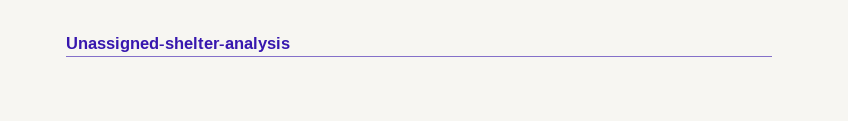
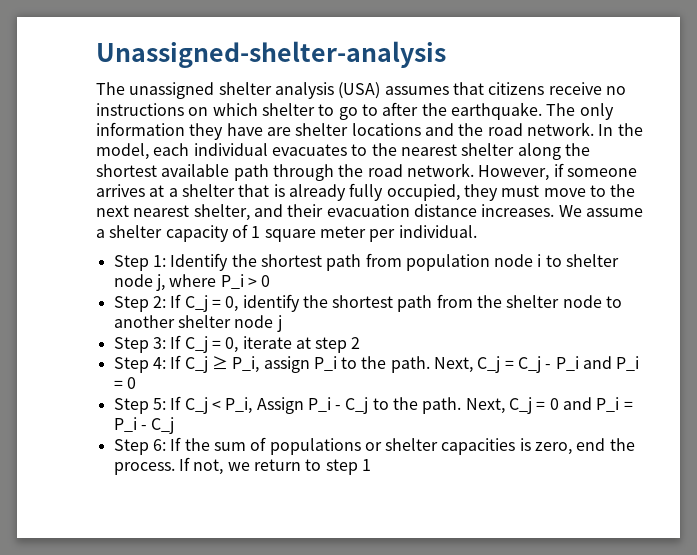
+ The unassigned shelter analysis (USA) assumes that citizens receive no instructions on which shelter to go to after the earthquake. The only information they have are shelter locations and the road network. In the model, each individual evacuates to the nearest shelter along the shortest available path through the road network. However, if someone arrives at a shelter that is already fully occupied, they must move to the next nearest shelter, and their evacuation distance increases. We assume a shelter capacity of 1 square meter per individual.
+ Step 1: Identify the shortest path from population node i to shelter node j, where P_i > 0
+ Step 2: If C_j = 0, identify the shortest path from the shelter node to another shelter node j
+ Step 3: If C_j = 0, iterate at step 2
+ Step 4: If C_j ≥ P_i, assign P_i to the path. Next, C_j = C_j - P_i and P_i = 0
+ Step 5: If C_j < P_i, Assign P_i - C_j to the path. Next, C_j = 0 and P_i = P_i - C_j
+ Step 6: If the sum of populations or shelter capacities is zero, end the process. If not, we return to step 1

